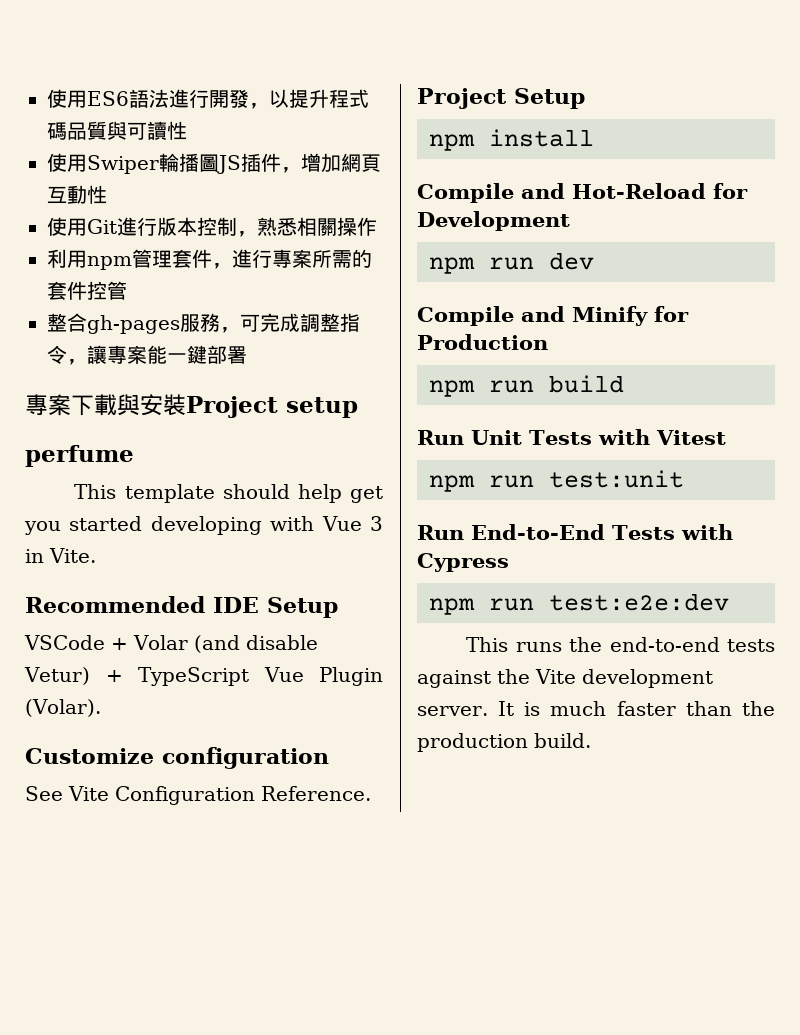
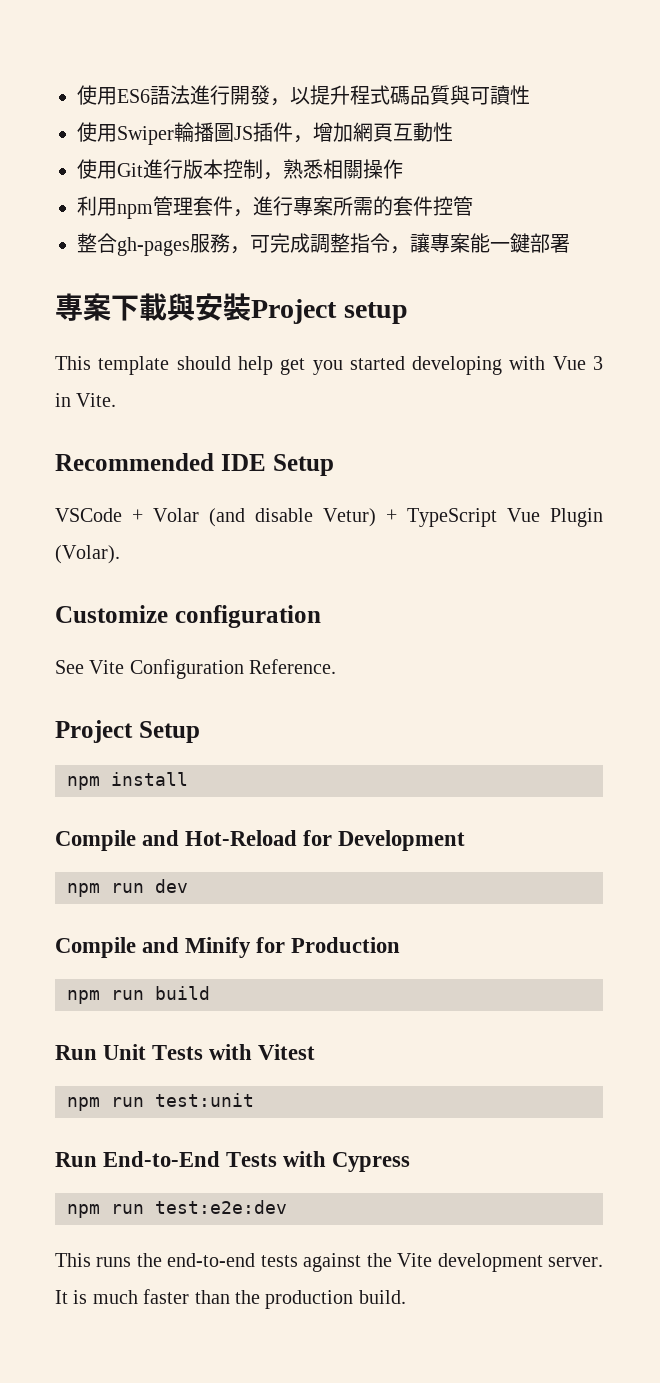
- perfume

